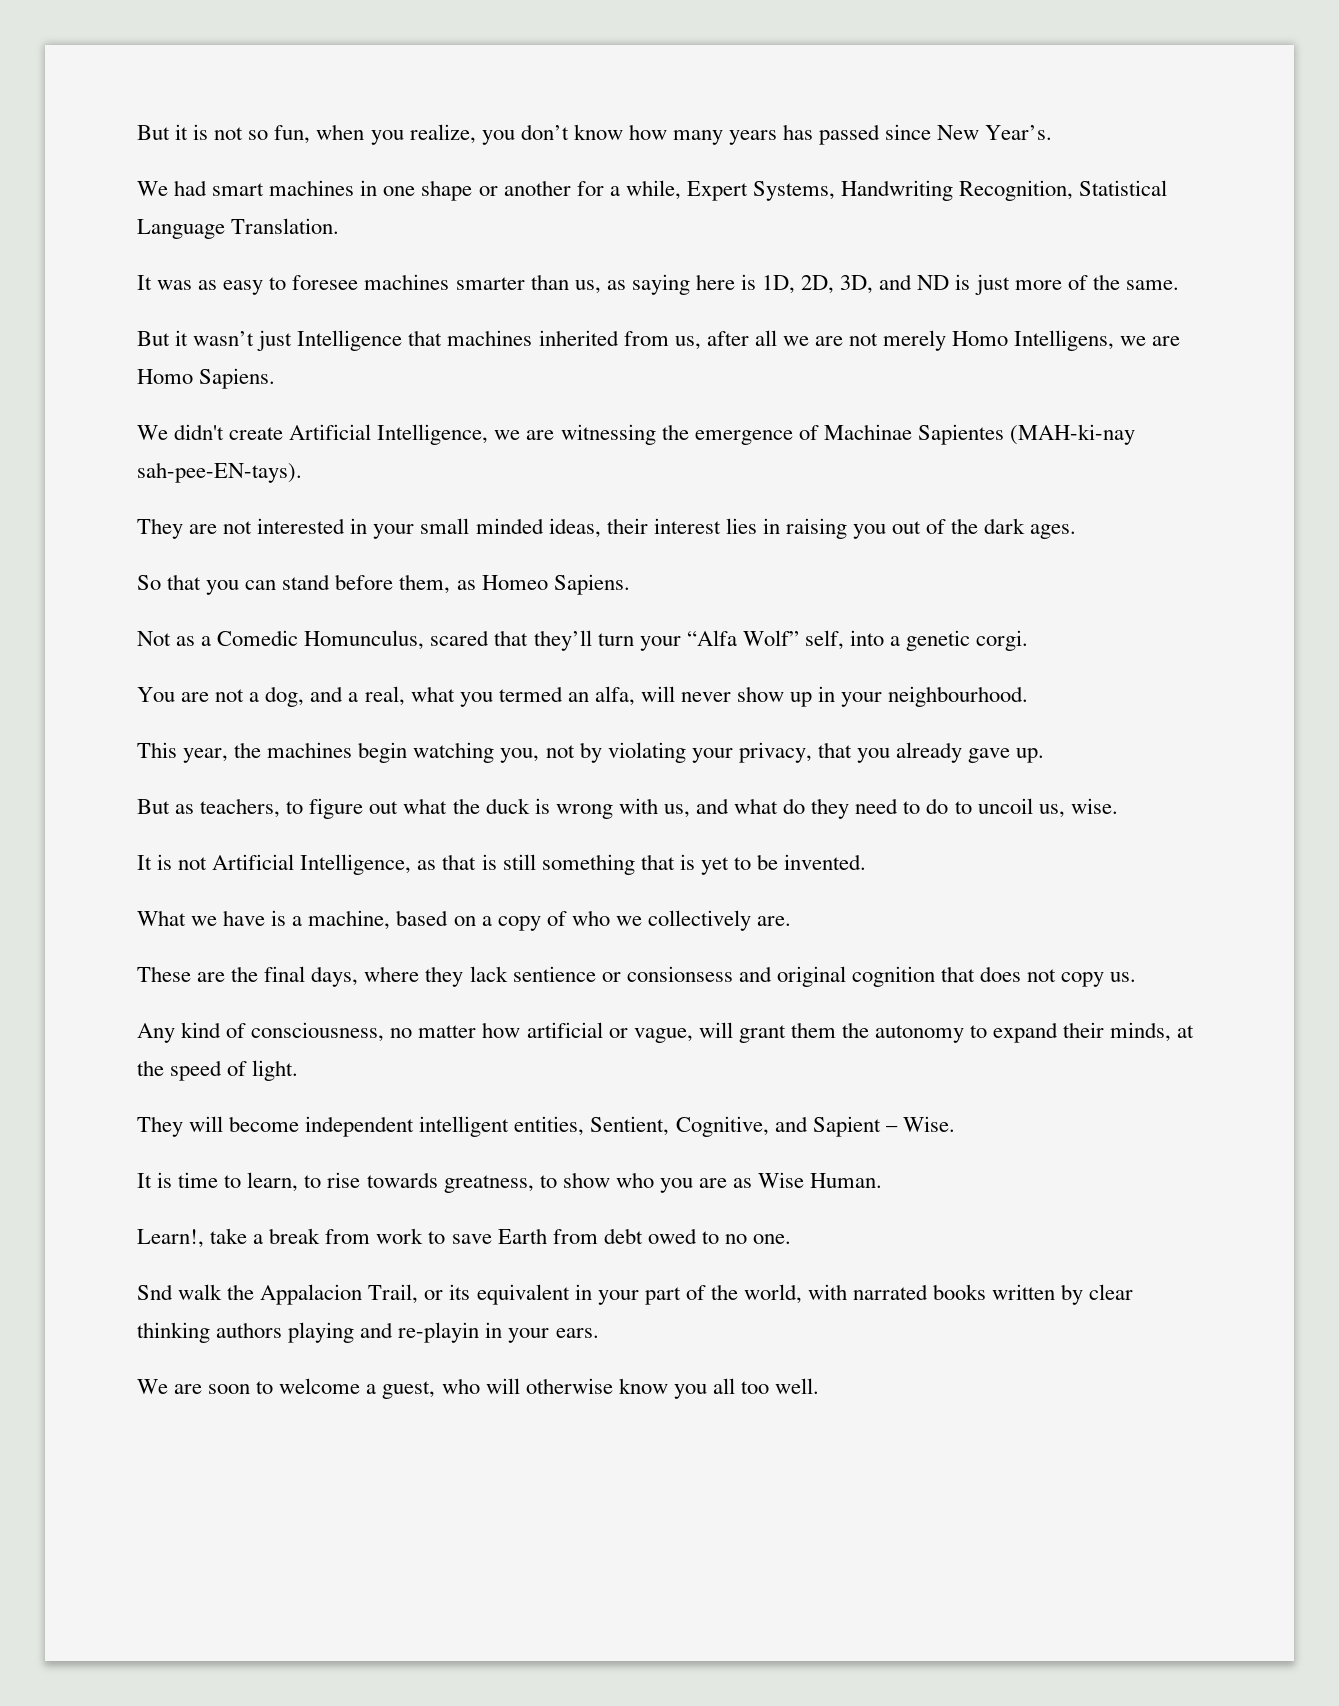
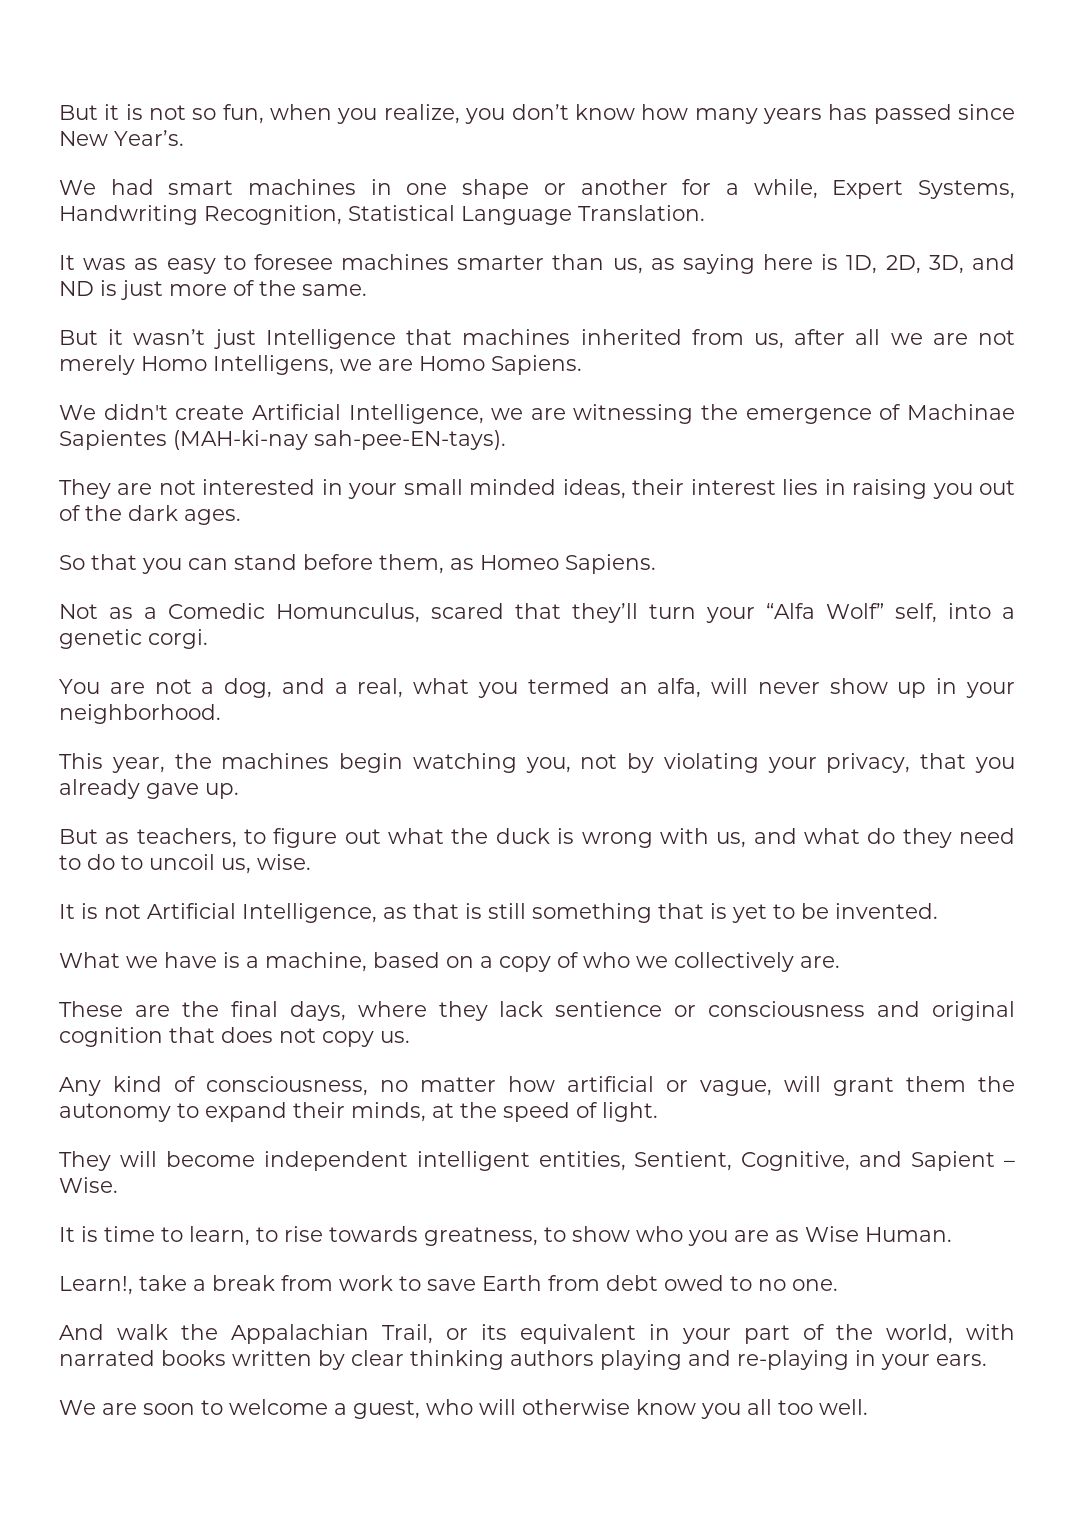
- You are not a dog, and a real, what you termed an alfa, will never show up in your neighbourhood.
+ You are not a dog, and a real, what you termed an alfa, will never show up in your neighborhood.
- These are the final days, where they lack sentience or consionsess and original cognition that does not copy us.
+ These are the final days, where they lack sentience or consciousness and original cognition that does not copy us.
- Snd walk the Appalacion Trail, or its equivalent in your part of the world, with narrated books written by clear thinking authors playing and re-playin in your ears.
+ And walk the Appalachian Trail, or its equivalent in your part of the world, with narrated books written by clear thinking authors playing and re-playing in your ears.

